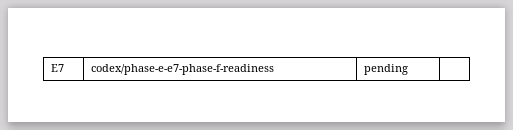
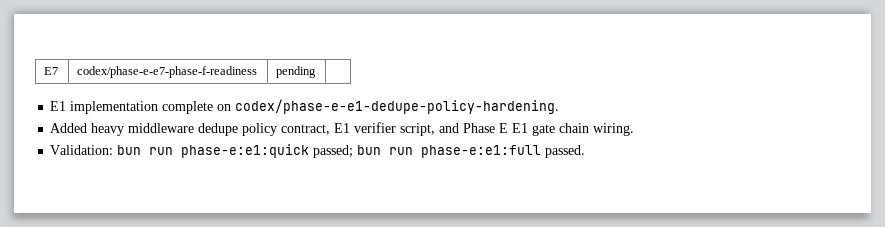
+ E1 implementation complete on codex/phase-e-e1-dedupe-policy-hardening.
+ Added heavy middleware dedupe policy contract, E1 verifier script, and Phase E E1 gate chain wiring.
+ Validation: bun run phase-e:e1:quick passed; bun run phase-e:e1:full passed.

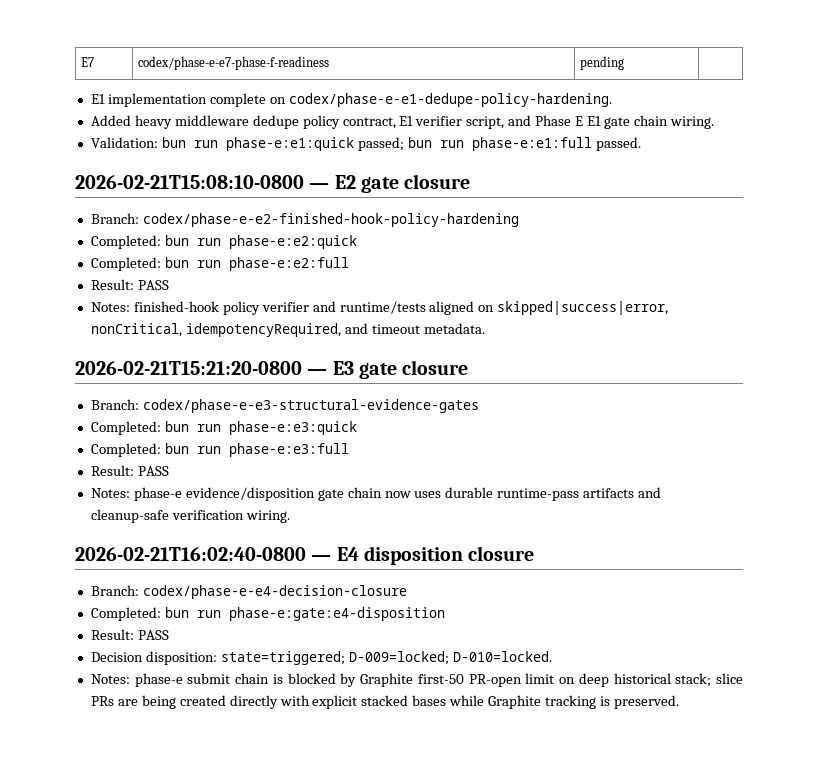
+ 2026-02-21T15:08:10-0800 — E2 gate closure
+ Branch: codex/phase-e-e2-finished-hook-policy-hardening
+ Completed: bun run phase-e:e2:quick
+ Completed: bun run phase-e:e2:full
+ Result: PASS
+ Notes: finished-hook policy verifier and runtime/tests aligned on skipped|success|error, nonCritical, idempotencyRequired, and timeout metadata.
+ 2026-02-21T15:21:20-0800 — E3 gate closure
+ Branch: codex/phase-e-e3-structural-evidence-gates
+ Completed: bun run phase-e:e3:quick
+ Completed: bun run phase-e:e3:full
+ Result: PASS
+ Notes: phase-e evidence/disposition gate chain now uses durable runtime-pass artifacts and cleanup-safe verification wiring.
+ 2026-02-21T16:02:40-0800 — E4 disposition closure
+ Branch: codex/phase-e-e4-decision-closure
+ Completed: bun run phase-e:gate:e4-disposition
+ Result: PASS
+ Decision disposition: state=triggered; D-009=locked; D-010=locked.
+ Notes: phase-e submit chain is blocked by Graphite first-50 PR-open limit on deep historical stack; slice PRs are being created directly with explicit stacked bases while Graphite tracking is preserved.

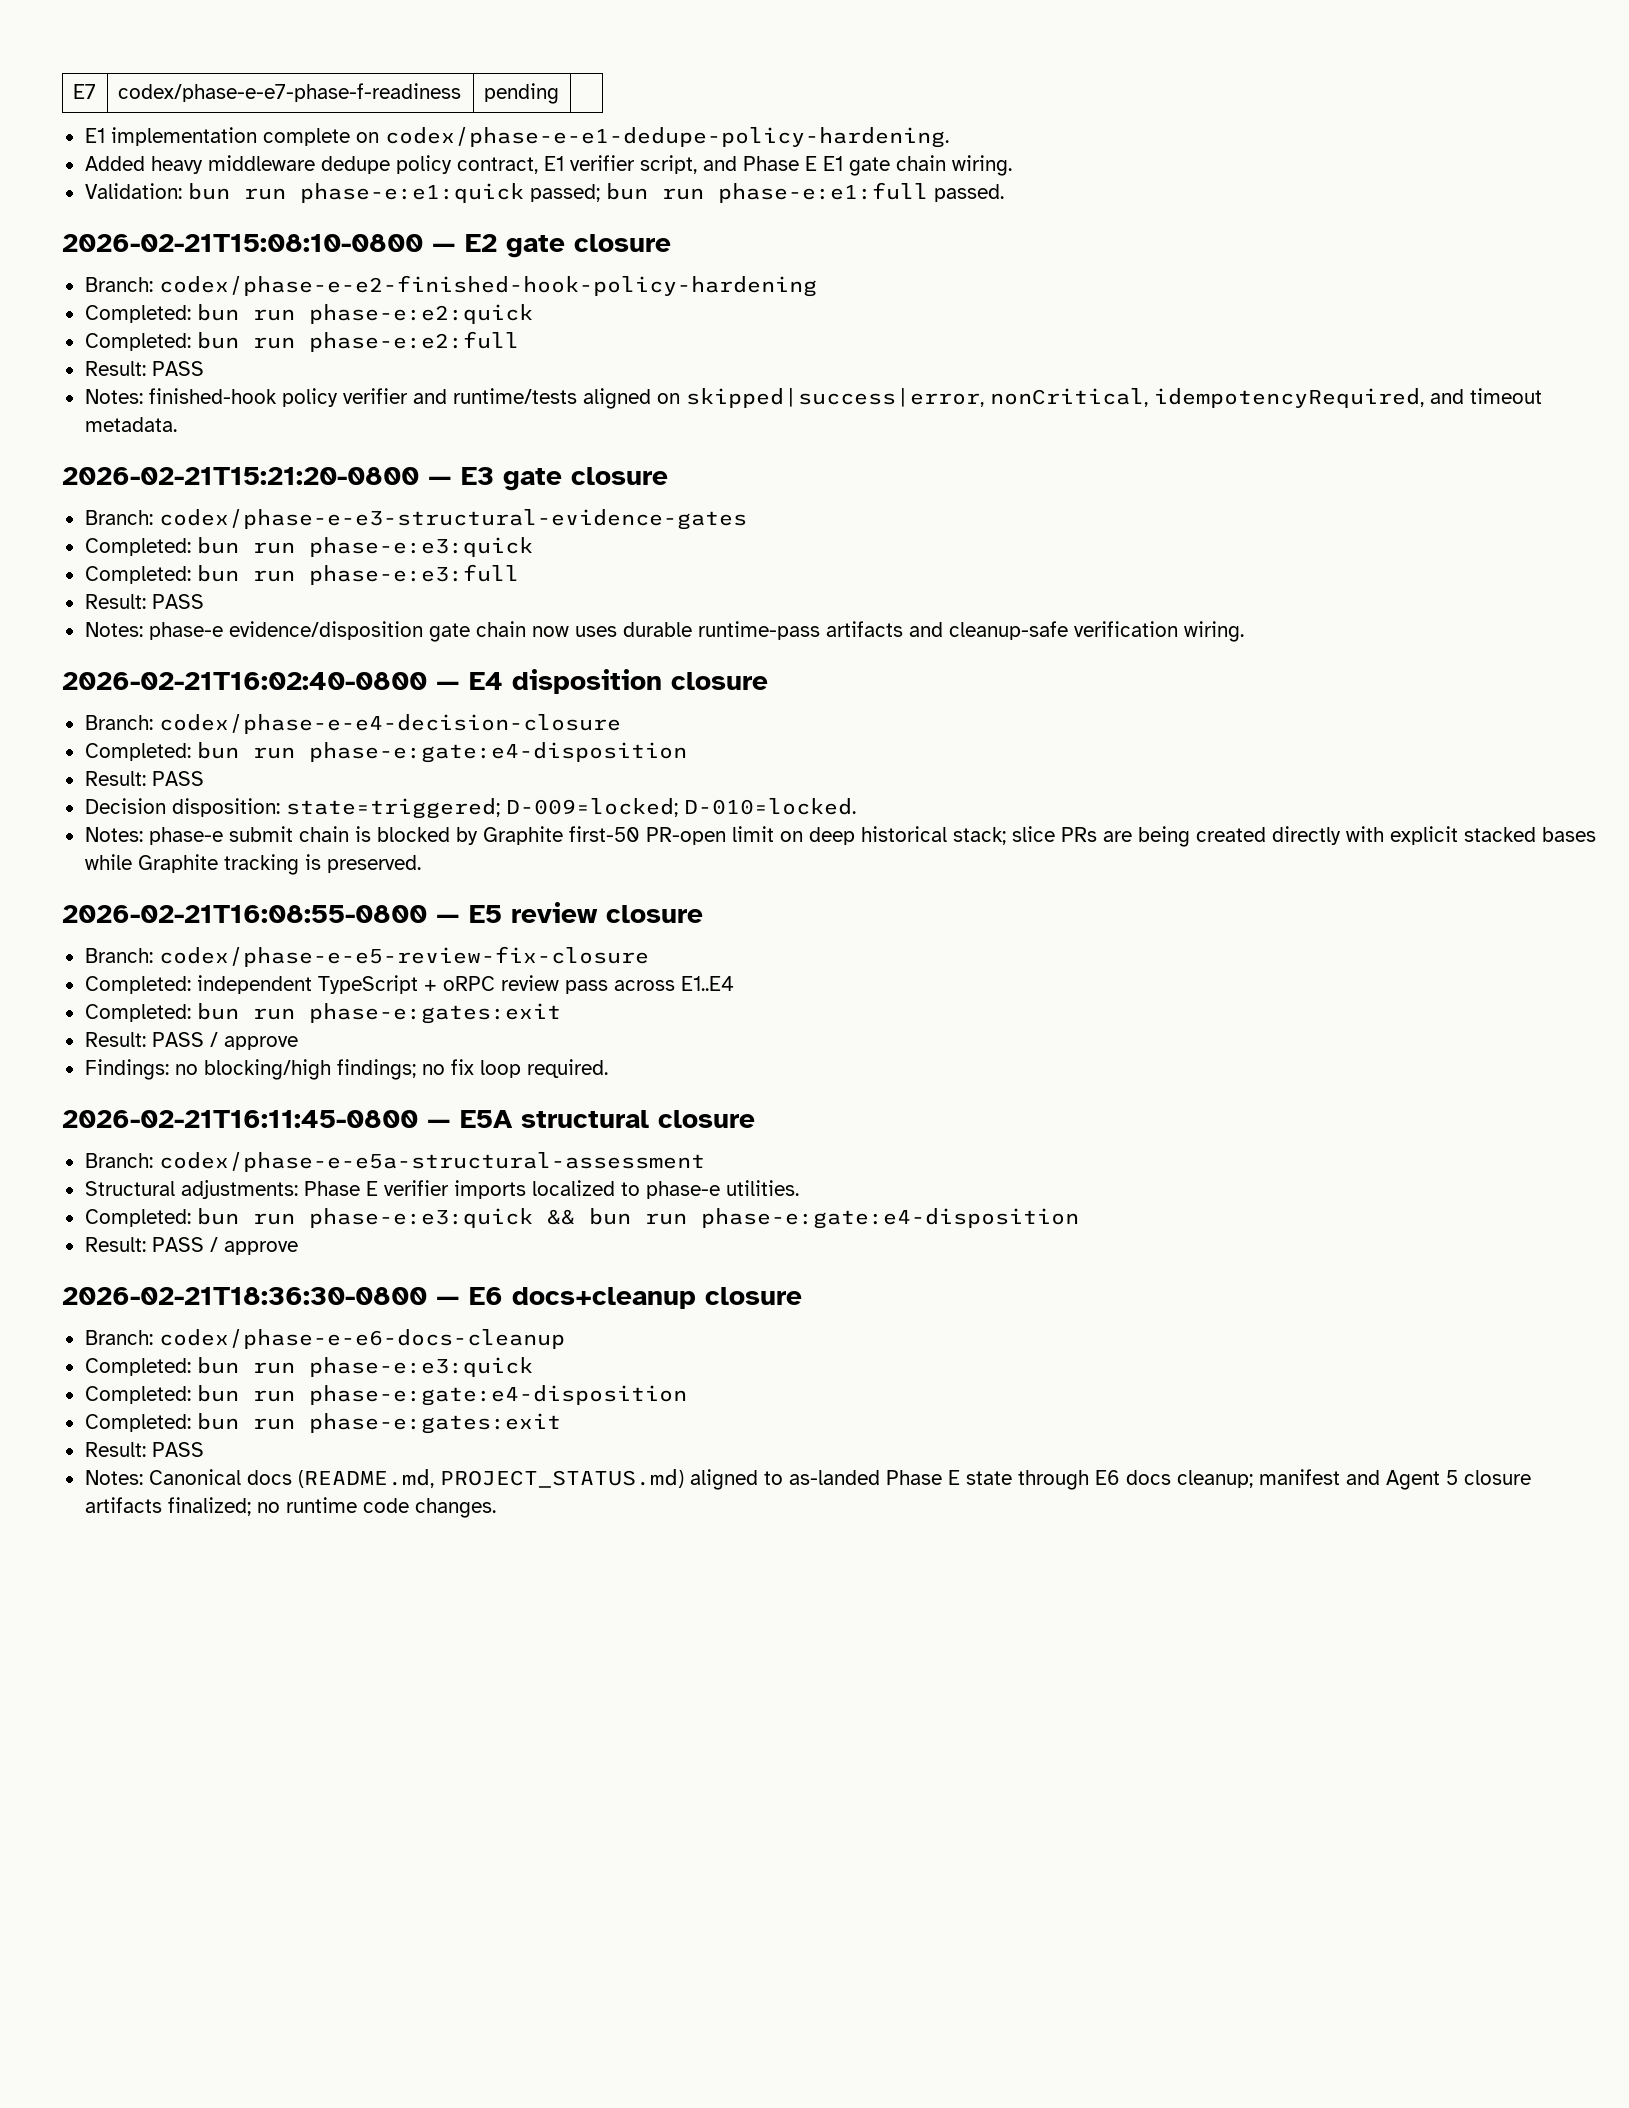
+ 2026-02-21T16:08:55-0800 — E5 review closure
+ Branch: codex/phase-e-e5-review-fix-closure
+ Completed: independent TypeScript + oRPC review pass across E1..E4
+ Completed: bun run phase-e:gates:exit
+ Result: PASS / approve
+ Findings: no blocking/high findings; no fix loop required.
+ 2026-02-21T16:11:45-0800 — E5A structural closure
+ Branch: codex/phase-e-e5a-structural-assessment
+ Structural adjustments: Phase E verifier imports localized to phase-e utilities.
+ Completed: bun run phase-e:e3:quick && bun run phase-e:gate:e4-disposition
+ Result: PASS / approve
+ 2026-02-21T18:36:30-0800 — E6 docs+cleanup closure
+ Branch: codex/phase-e-e6-docs-cleanup
+ Completed: bun run phase-e:e3:quick
+ Completed: bun run phase-e:gate:e4-disposition
+ Completed: bun run phase-e:gates:exit
+ Result: PASS
+ Notes: Canonical docs (README.md, PROJECT_STATUS.md) aligned to as-landed Phase E state through E6 docs cleanup; manifest and Agent 5 closure artifacts finalized; no runtime code changes.

